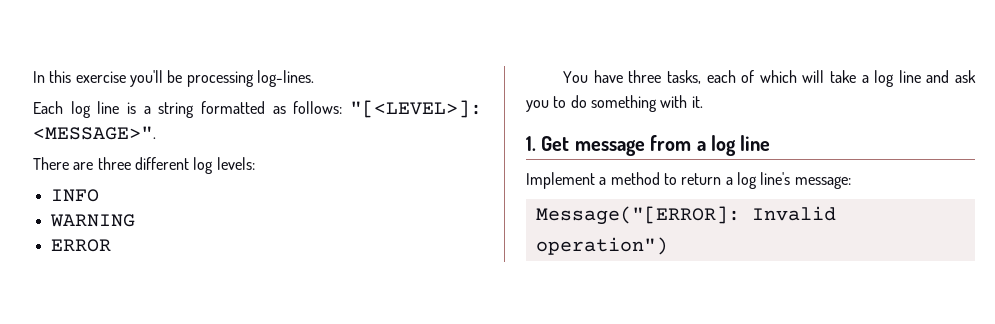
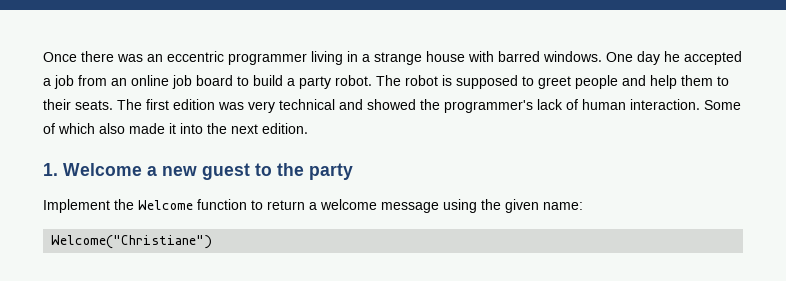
- In this exercise you'll be processing log-lines.
- Each log line is a string formatted as follows: "[<LEVEL>]: <MESSAGE>".
- There are three different log levels:
- INFO
- WARNING
- ERROR
- You have three tasks, each of which will take a log line and ask you to do something with it.
- 1. Get message from a log line
- Implement a method to return a log line's message:
- Message("[ERROR]: Invalid operation")
+ Once there was an eccentric programmer living in a strange house with barred windows. One day he accepted a job from an online job board to build a party robot. The robot is supposed to greet people and help them to their seats. The first edition was very technical and showed the programmer's lack of human interaction. Some of which also made it into the next edition.
+ 1. Welcome a new guest to the party
+ Implement the Welcome function to return a welcome message using the given name:
+ Welcome("Christiane")

